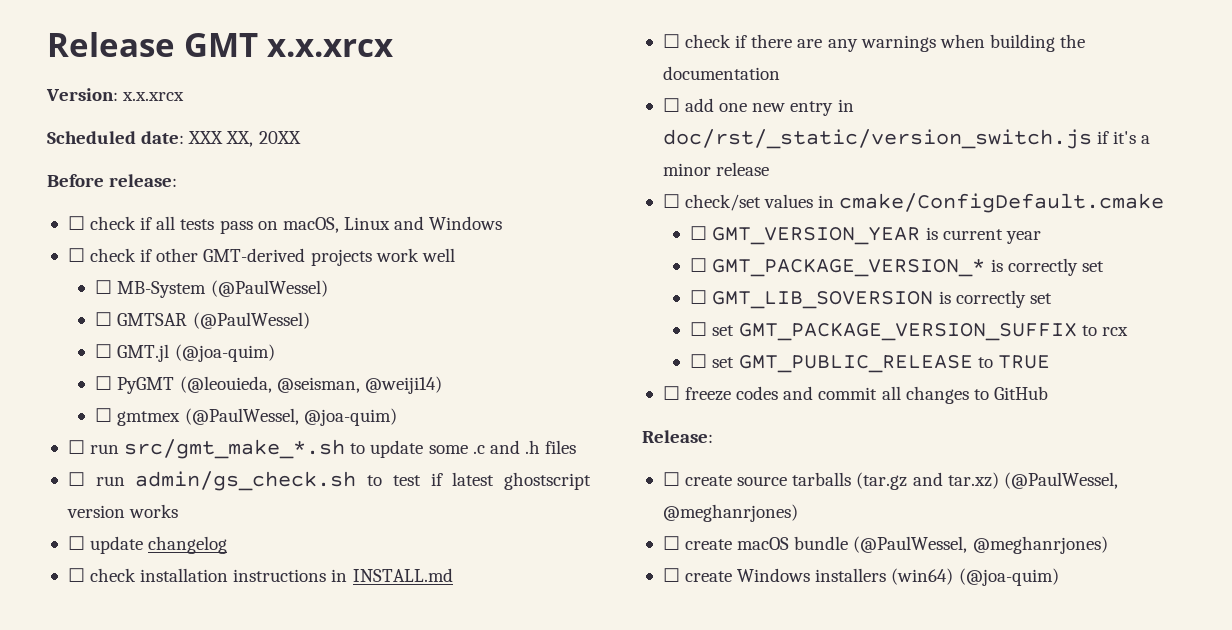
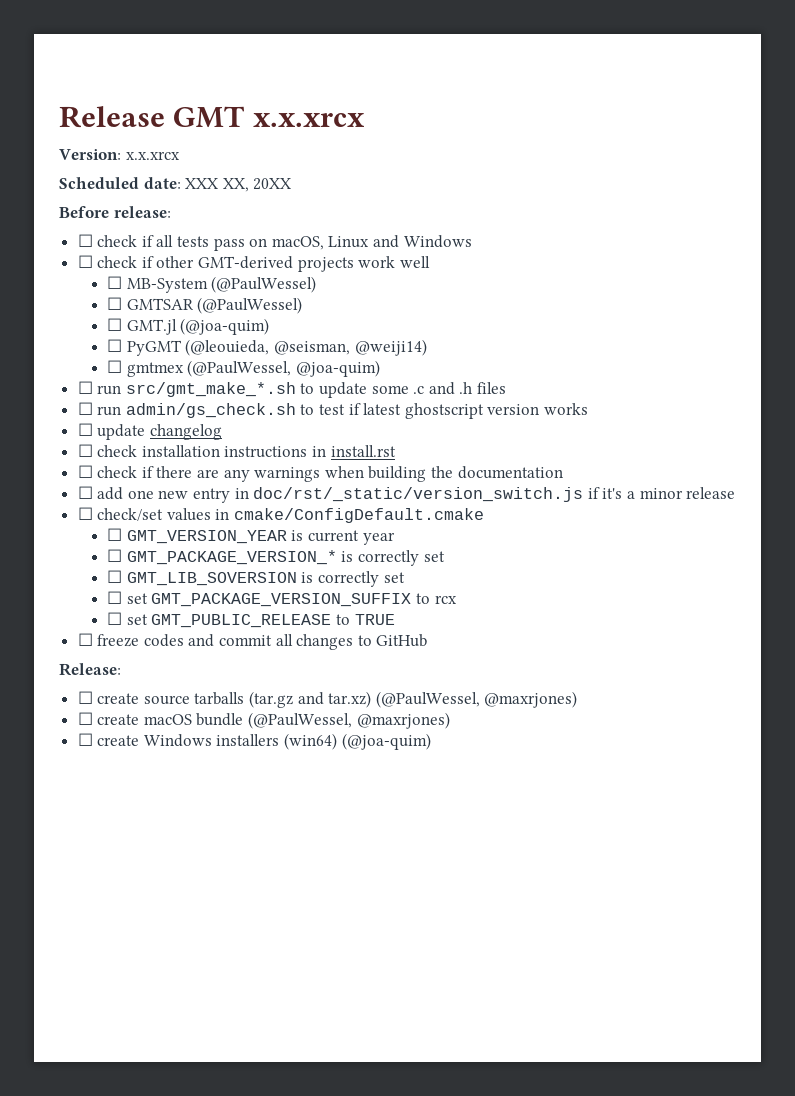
- ☐ check installation instructions in INSTALL.md
+ ☐ check installation instructions in install.rst
- ☐ create source tarballs (tar.gz and tar.xz) (@PaulWessel, @meghanrjones)
+ ☐ create source tarballs (tar.gz and tar.xz) (@PaulWessel, @maxrjones)
- ☐ create macOS bundle (@PaulWessel, @meghanrjones)
+ ☐ create macOS bundle (@PaulWessel, @maxrjones)

